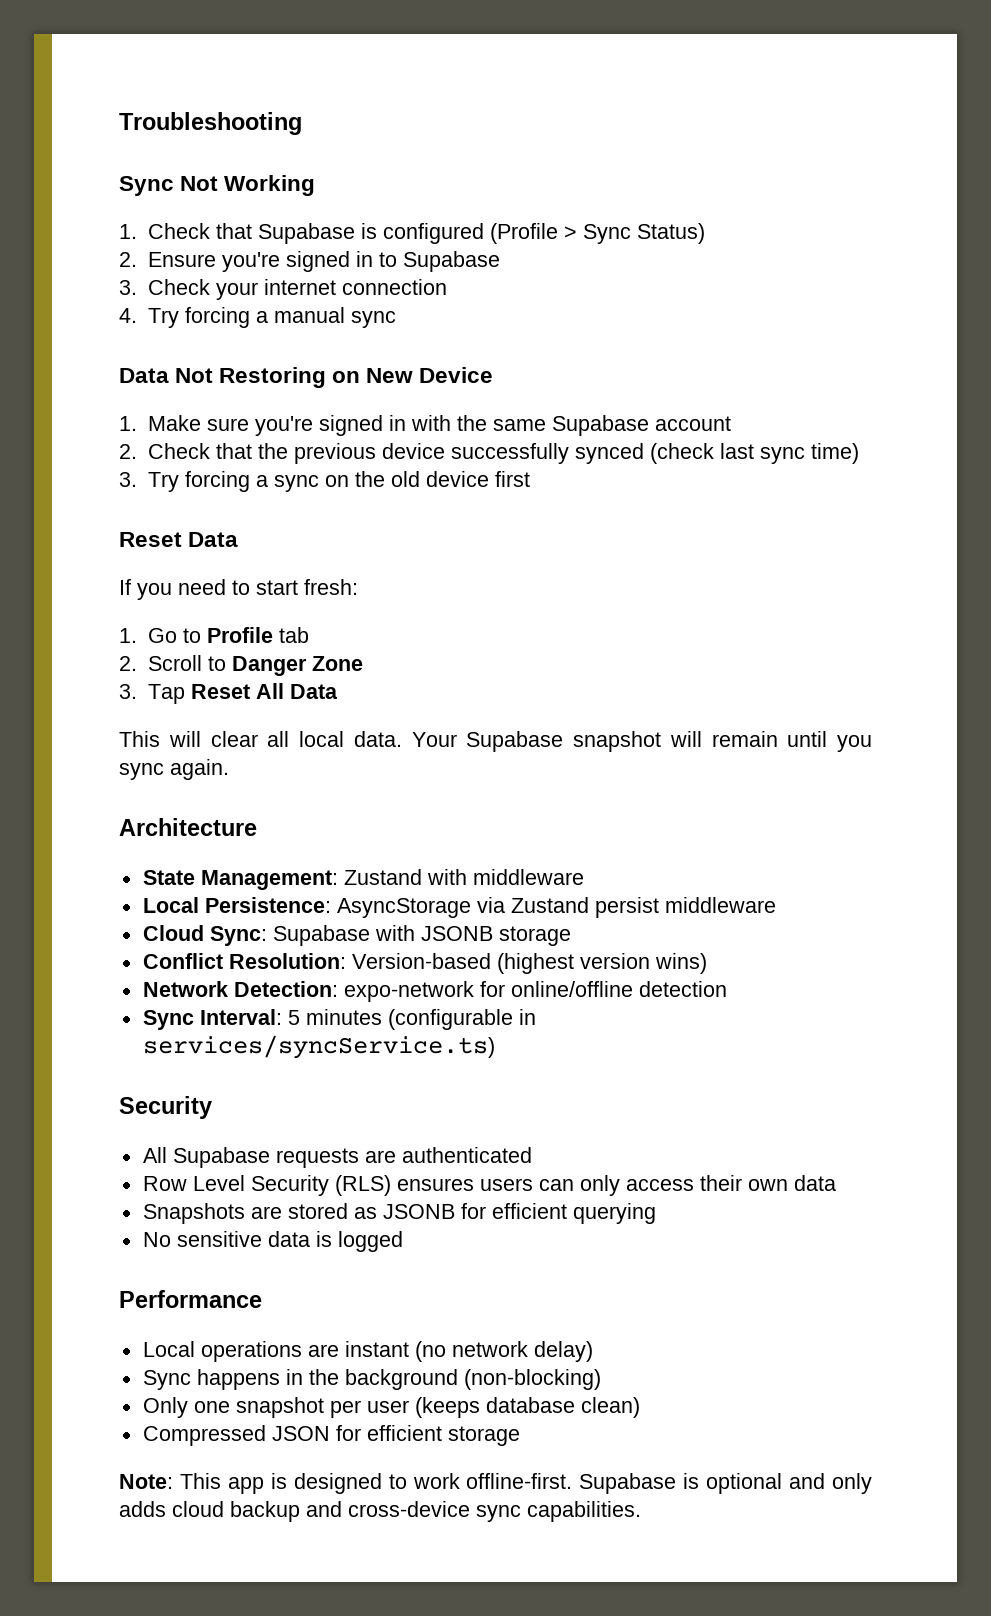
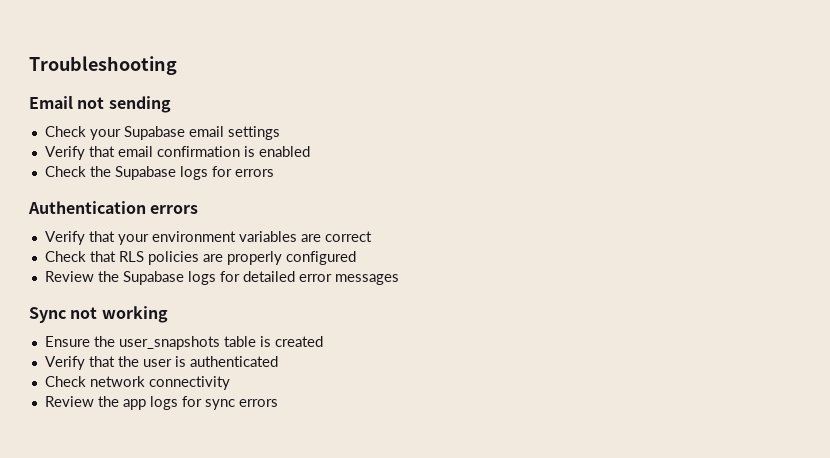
- Sync Not Working
- 1. Check that Supabase is configured (Profile > Sync Status)
- 2. Ensure you're signed in to Supabase
- 3. Check your internet connection
- 4. Try forcing a manual sync
- Data Not Restoring on New Device
- 1. Make sure you're signed in with the same Supabase account
- 2. Check that the previous device successfully synced (check last sync time)
- 3. Try forcing a sync on the old device first
- Reset Data
- If you need to start fresh:
- 1. Go to Profile tab
- 2. Scroll to Danger Zone
- 3. Tap Reset All Data
- This will clear all local data. Your Supabase snapshot will remain until you sync again.
- Architecture
- State Management: Zustand with middleware
- Local Persistence: AsyncStorage via Zustand persist middleware
- Cloud Sync: Supabase with JSONB storage
- Conflict Resolution: Version-based (highest version wins)
- Network Detection: expo-network for online/offline detection
- Sync Interval: 5 minutes (configurable in services/syncService.ts)
- Security
- All Supabase requests are authenticated
- Row Level Security (RLS) ensures users can only access their own data
- Snapshots are stored as JSONB for efficient querying
- No sensitive data is logged
- Performance
- Local operations are instant (no network delay)
- Sync happens in the background (non-blocking)
- Only one snapshot per user (keeps database clean)
- Compressed JSON for efficient storage
- Note: This app is designed to work offline-first. Supabase is optional and only adds cloud backup and cross-device sync capabilities.
+ Email not sending
+ Check your Supabase email settings
+ Verify that email confirmation is enabled
+ Check the Supabase logs for errors
+ Authentication errors
+ Verify that your environment variables are correct
+ Check that RLS policies are properly configured
+ Review the Supabase logs for detailed error messages
+ Sync not working
+ Ensure the user_snapshots table is created
+ Verify that the user is authenticated
+ Check network connectivity
+ Review the app logs for sync errors

